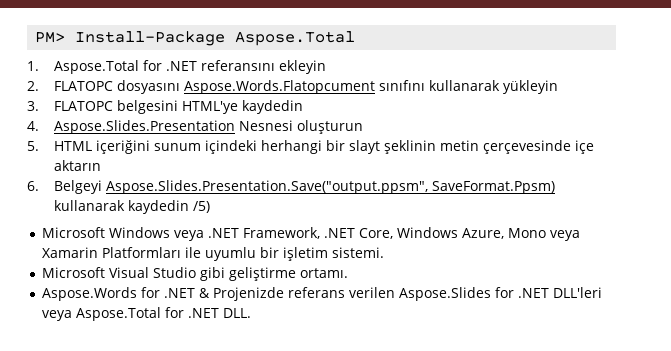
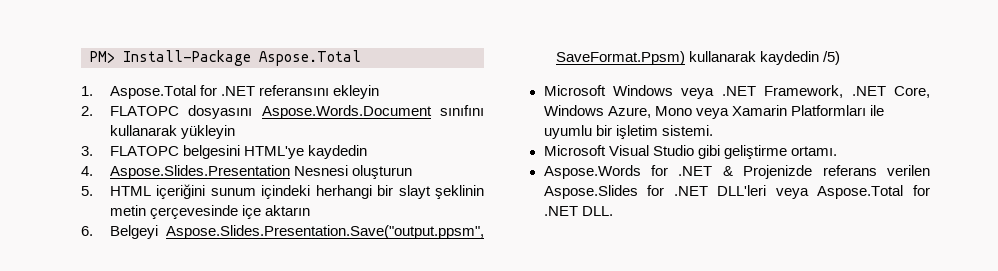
- 2. FLATOPC dosyasını Aspose.Words.Flatopcument sınıfını kullanarak yükleyin
+ 2. FLATOPC dosyasını Aspose.Words.Document sınıfını kullanarak yükleyin

